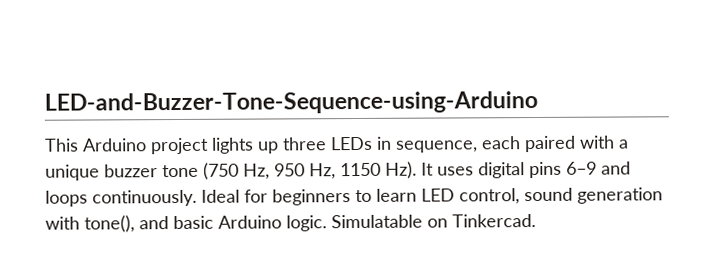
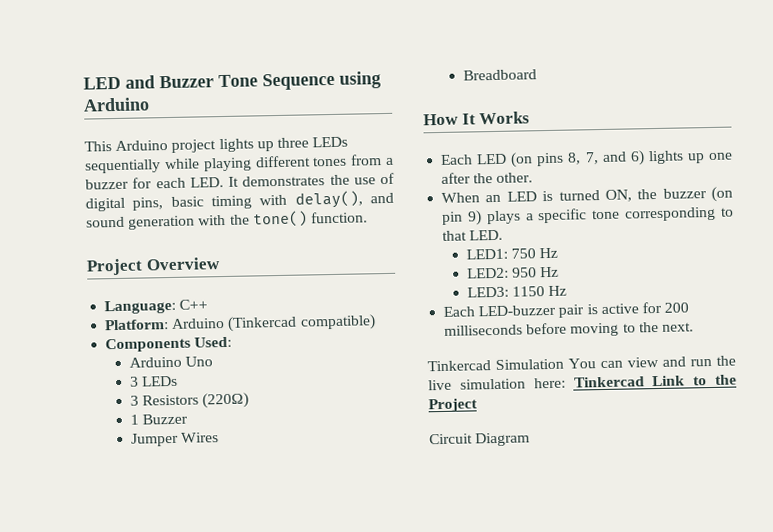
- LED-and-Buzzer-Tone-Sequence-using-Arduino
+ LED and Buzzer Tone Sequence using Arduino
- This Arduino project lights up three LEDs in sequence, each paired with a unique buzzer tone (750 Hz, 950 Hz, 1150 Hz). It uses digital pins 6–9 and loops continuously. Ideal for beginners to learn LED control, sound generation with tone(), and basic Arduino logic. Simulatable on Tinkercad.
+ This Arduino project lights up three LEDs sequentially while playing different tones from a buzzer for each LED. It demonstrates the use of digital pins, basic timing with delay(), and sound generation with the tone() function.
+ Project Overview
+ Language: C++
+ Platform: Arduino (Tinkercad compatible)
+ Components Used:
+ Arduino Uno
+ 3 LEDs
+ 3 Resistors (220Ω)
+ 1 Buzzer
+ Jumper Wires
+ Breadboard
+ How It Works
+ Each LED (on pins 8, 7, and 6) lights up one after the other.
+ When an LED is turned ON, the buzzer (on pin 9) plays a specific tone corresponding to that LED.
+ LED1: 750 Hz
+ LED2: 950 Hz
+ LED3: 1150 Hz
+ Each LED-buzzer pair is active for 200 milliseconds before moving to the next.
+ Tinkercad Simulation You can view and run the live simulation here: Tinkercad Link to the Project
+ Circuit Diagram

